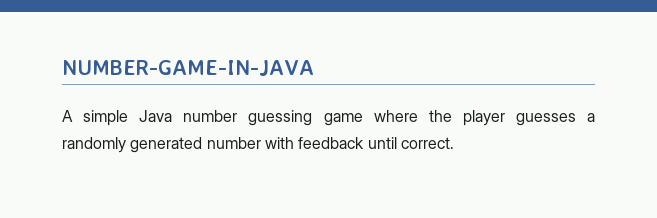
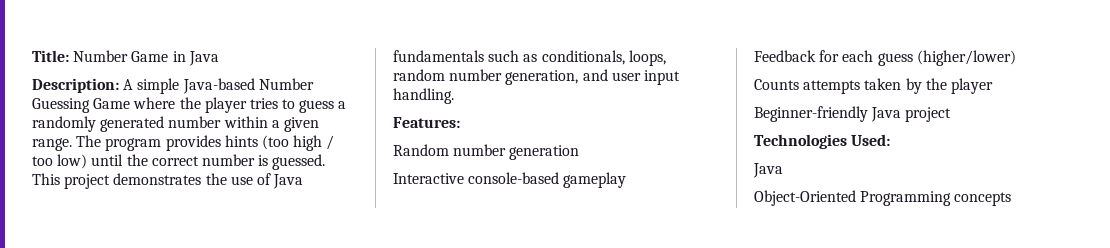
- NUMBER-GAME-IN-JAVA
- A simple Java number guessing game where the player guesses a randomly generated number with feedback until correct.
+ Title: Number Game in Java
+ Description: A simple Java-based Number Guessing Game where the player tries to guess a randomly generated number within a given range. The program provides hints (too high / too low) until the correct number is guessed. This project demonstrates the use of Java fundamentals such as conditionals, loops, random number generation, and user input handling.
+ Features:
+ Random number generation
+ Interactive console-based gameplay
+ Feedback for each guess (higher/lower)
+ Counts attempts taken by the player
+ Beginner-friendly Java project
+ Technologies Used:
+ Java
+ Object-Oriented Programming concepts

